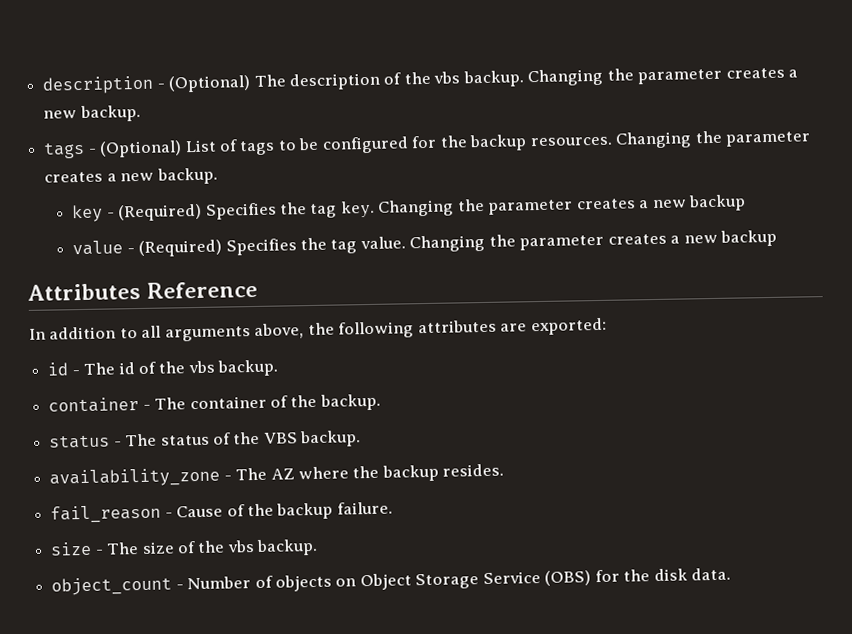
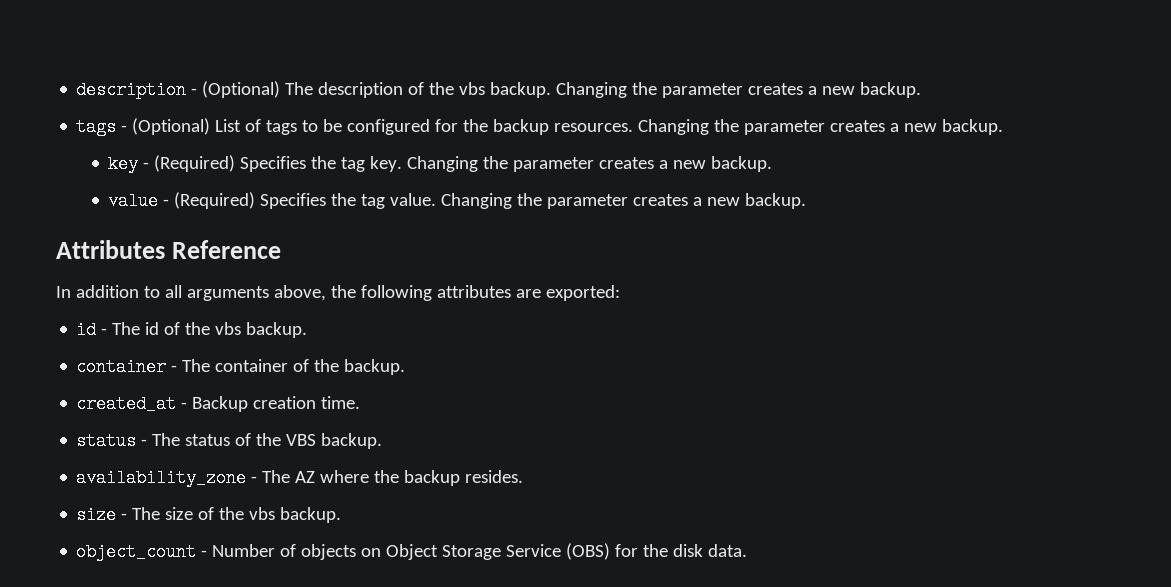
- key - (Required) Specifies the tag key. Changing the parameter creates a new backup
+ key - (Required) Specifies the tag key. Changing the parameter creates a new backup.
- value - (Required) Specifies the tag value. Changing the parameter creates a new backup
+ value - (Required) Specifies the tag value. Changing the parameter creates a new backup.
+ created_at - Backup creation time.
- fail_reason - Cause of the backup failure.

